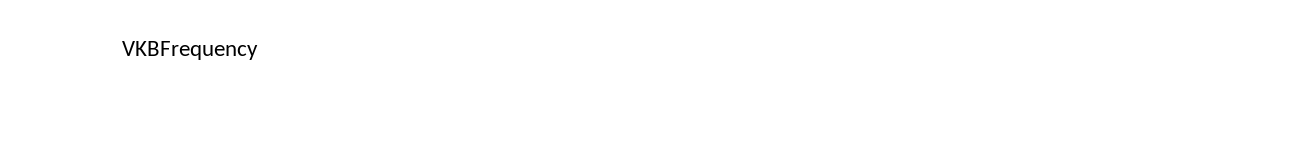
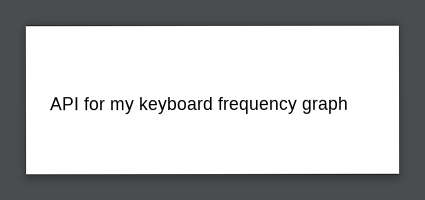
- VKBFrequency
+ API for my keyboard frequency graph

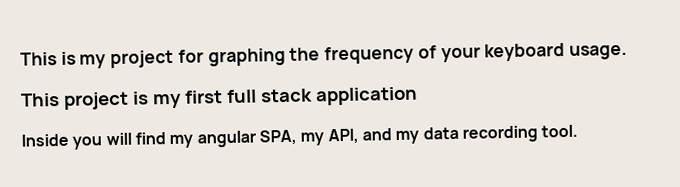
- API for my keyboard frequency graph
+ This is my project for graphing the frequency of your keyboard usage.
+ This project is my first full stack application
+ Inside you will find my angular SPA, my API, and my data recording tool.

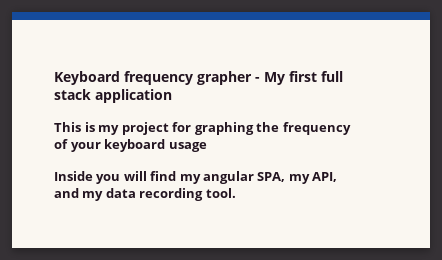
+ Keyboard frequency grapher - My first full stack application
- This is my project for graphing the frequency of your keyboard usage.
- This project is my first full stack application
+ This is my project for graphing the frequency of your keyboard usage

